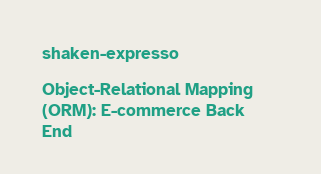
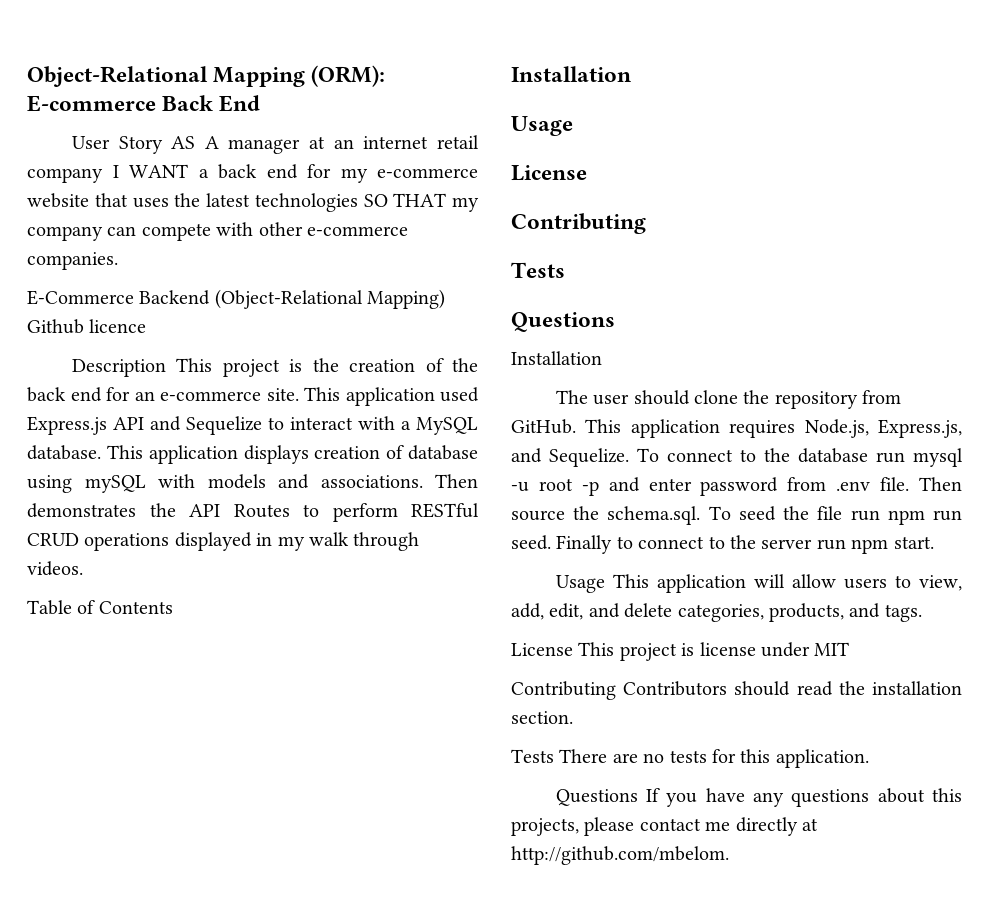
- shaken-expresso
+ User Story AS A manager at an internet retail company I WANT a back end for my e-commerce website that uses the latest technologies SO THAT my company can compete with other e-commerce companies.
+ E-Commerce Backend (Object-Relational Mapping) Github licence
+ Description This project is the creation of the back end for an e-commerce site. This application used Express.js API and Sequelize to interact with a MySQL database. This application displays creation of database using mySQL with models and associations. Then demonstrates the API Routes to perform RESTful CRUD operations displayed in my walk through videos.
+ Table of Contents
+ Installation
+ Usage
+ License
+ Contributing
+ Tests
+ Questions
+ Installation
+ The user should clone the repository from GitHub. This application requires Node.js, Express.js, and Sequelize. To connect to the database run mysql -u root -p and enter password from .env file. Then source the schema.sql. To seed the file run npm run seed. Finally to connect to the server run npm start.
+ Usage This application will allow users to view, add, edit, and delete categories, products, and tags.
+ License This project is license under MIT
+ Contributing Contributors should read the installation section.
+ Tests There are no tests for this application.
+ Questions If you have any questions about this projects, please contact me directly at http://github.com/mbelom.

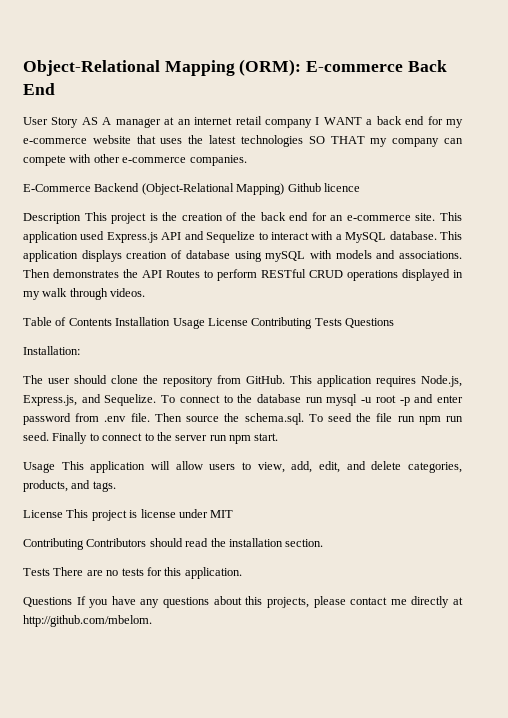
- Table of Contents
- Installation
- Usage
- License
- Contributing
- Tests
- Questions
- Installation
+ Table of Contents Installation Usage License Contributing Tests Questions
+ Installation:

